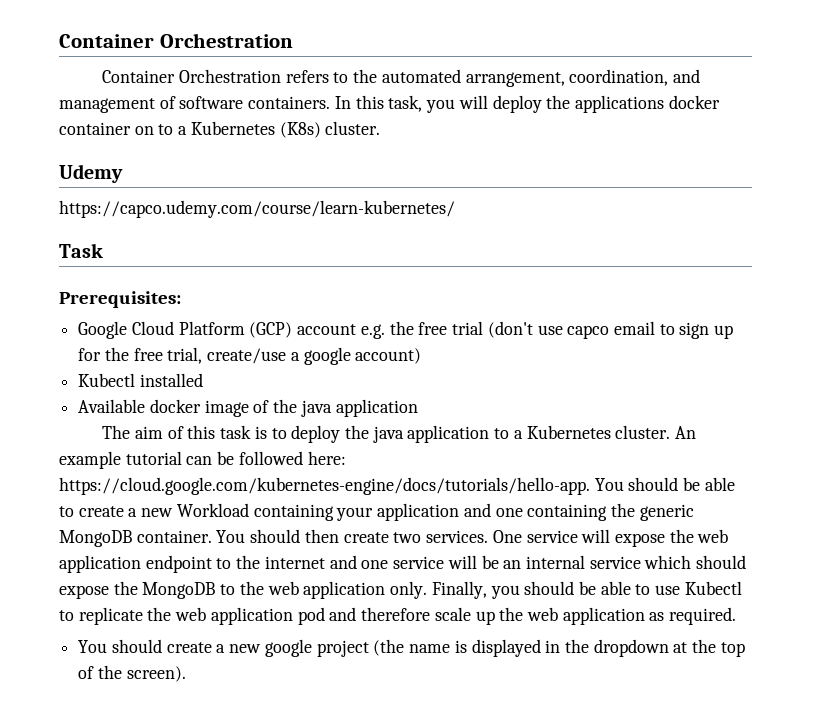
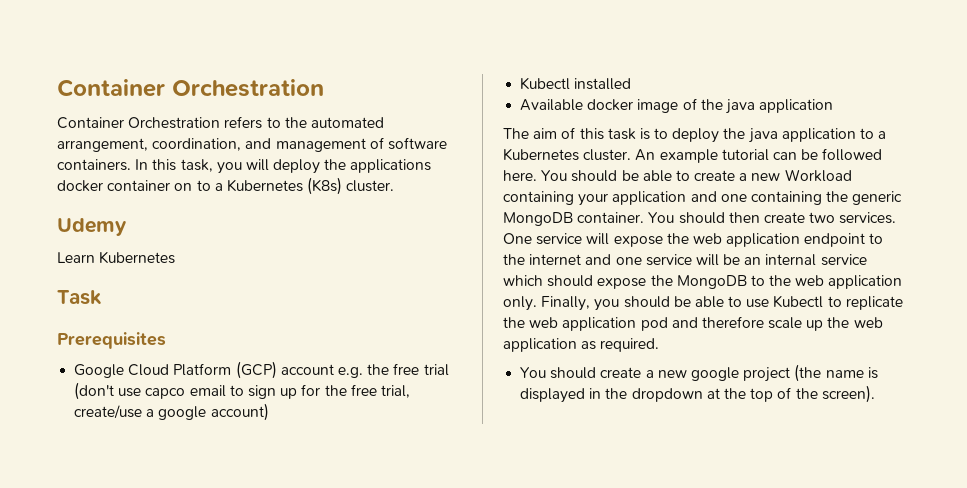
- https://capco.udemy.com/course/learn-kubernetes/
+ Learn Kubernetes
- Prerequisites:
+ Prerequisites
- An example tutorial can be followed here: https://cloud.google.com/kubernetes-engine/docs/tutorials/hello-app. You should be able to create a new Workload containing your application and one containing the generic MongoDB container.
+ An example tutorial can be followed here. You should be able to create a new Workload containing your application and one containing the generic MongoDB container.

